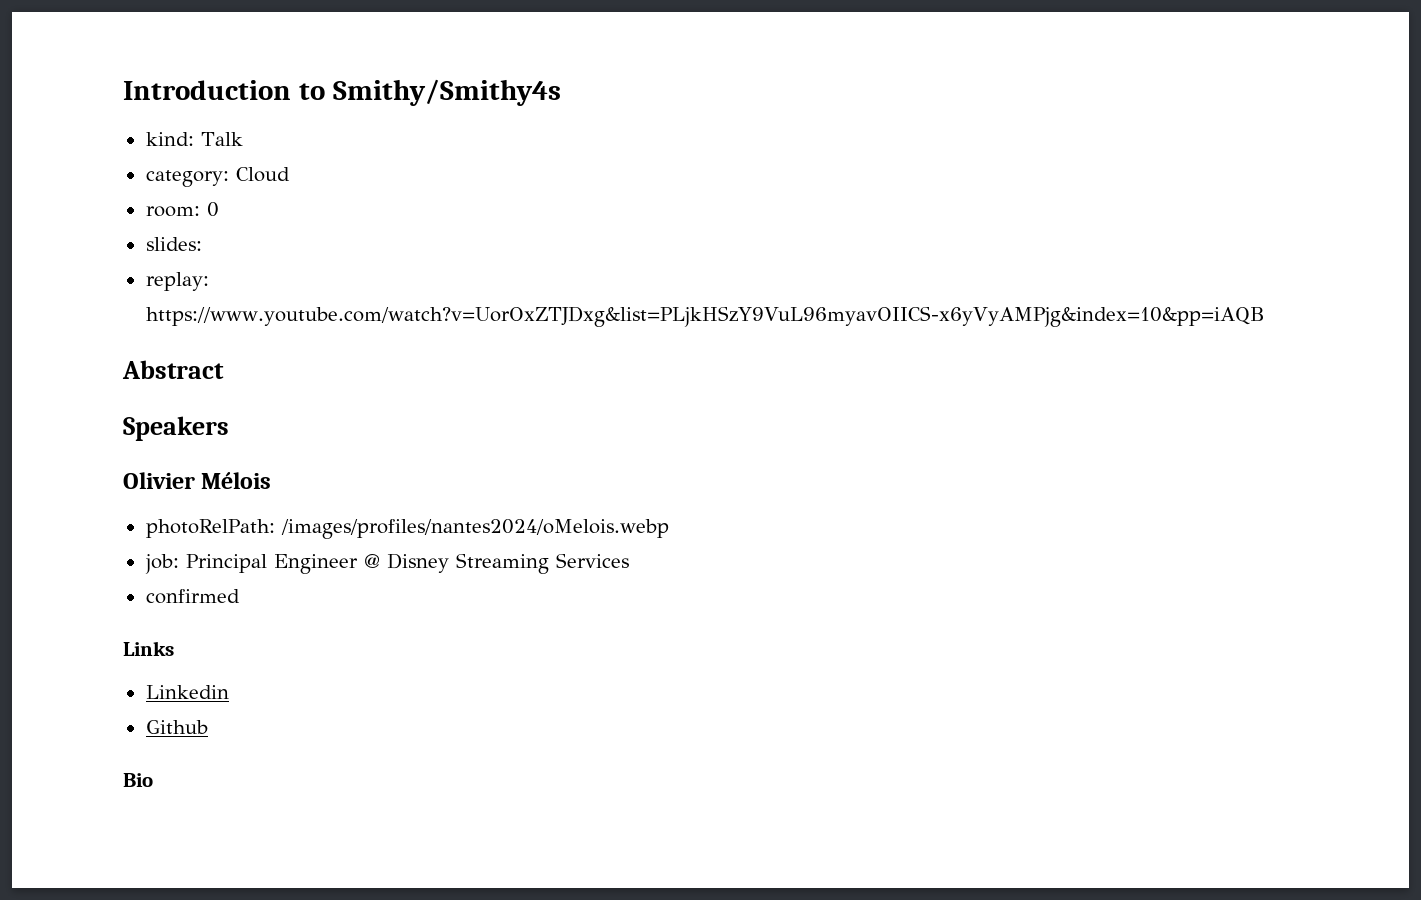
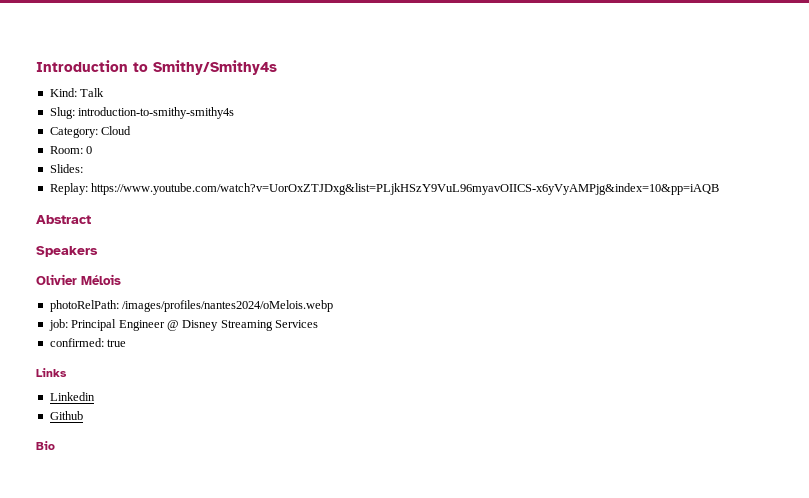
- kind: Talk
+ Kind: Talk
- category: Cloud
+ Slug: introduction-to-smithy-smithy4s
+ Category: Cloud
- room: 0
+ Room: 0
- slides:
- replay: https://www.youtube.com/watch?v=UorOxZTJDxg&list=PLjkHSzY9VuL96myavOIICS-x6yVyAMPjg&index=10&pp=iAQB
+ Slides:
+ Replay: https://www.youtube.com/watch?v=UorOxZTJDxg&list=PLjkHSzY9VuL96myavOIICS-x6yVyAMPjg&index=10&pp=iAQB
- confirmed
+ confirmed: true

